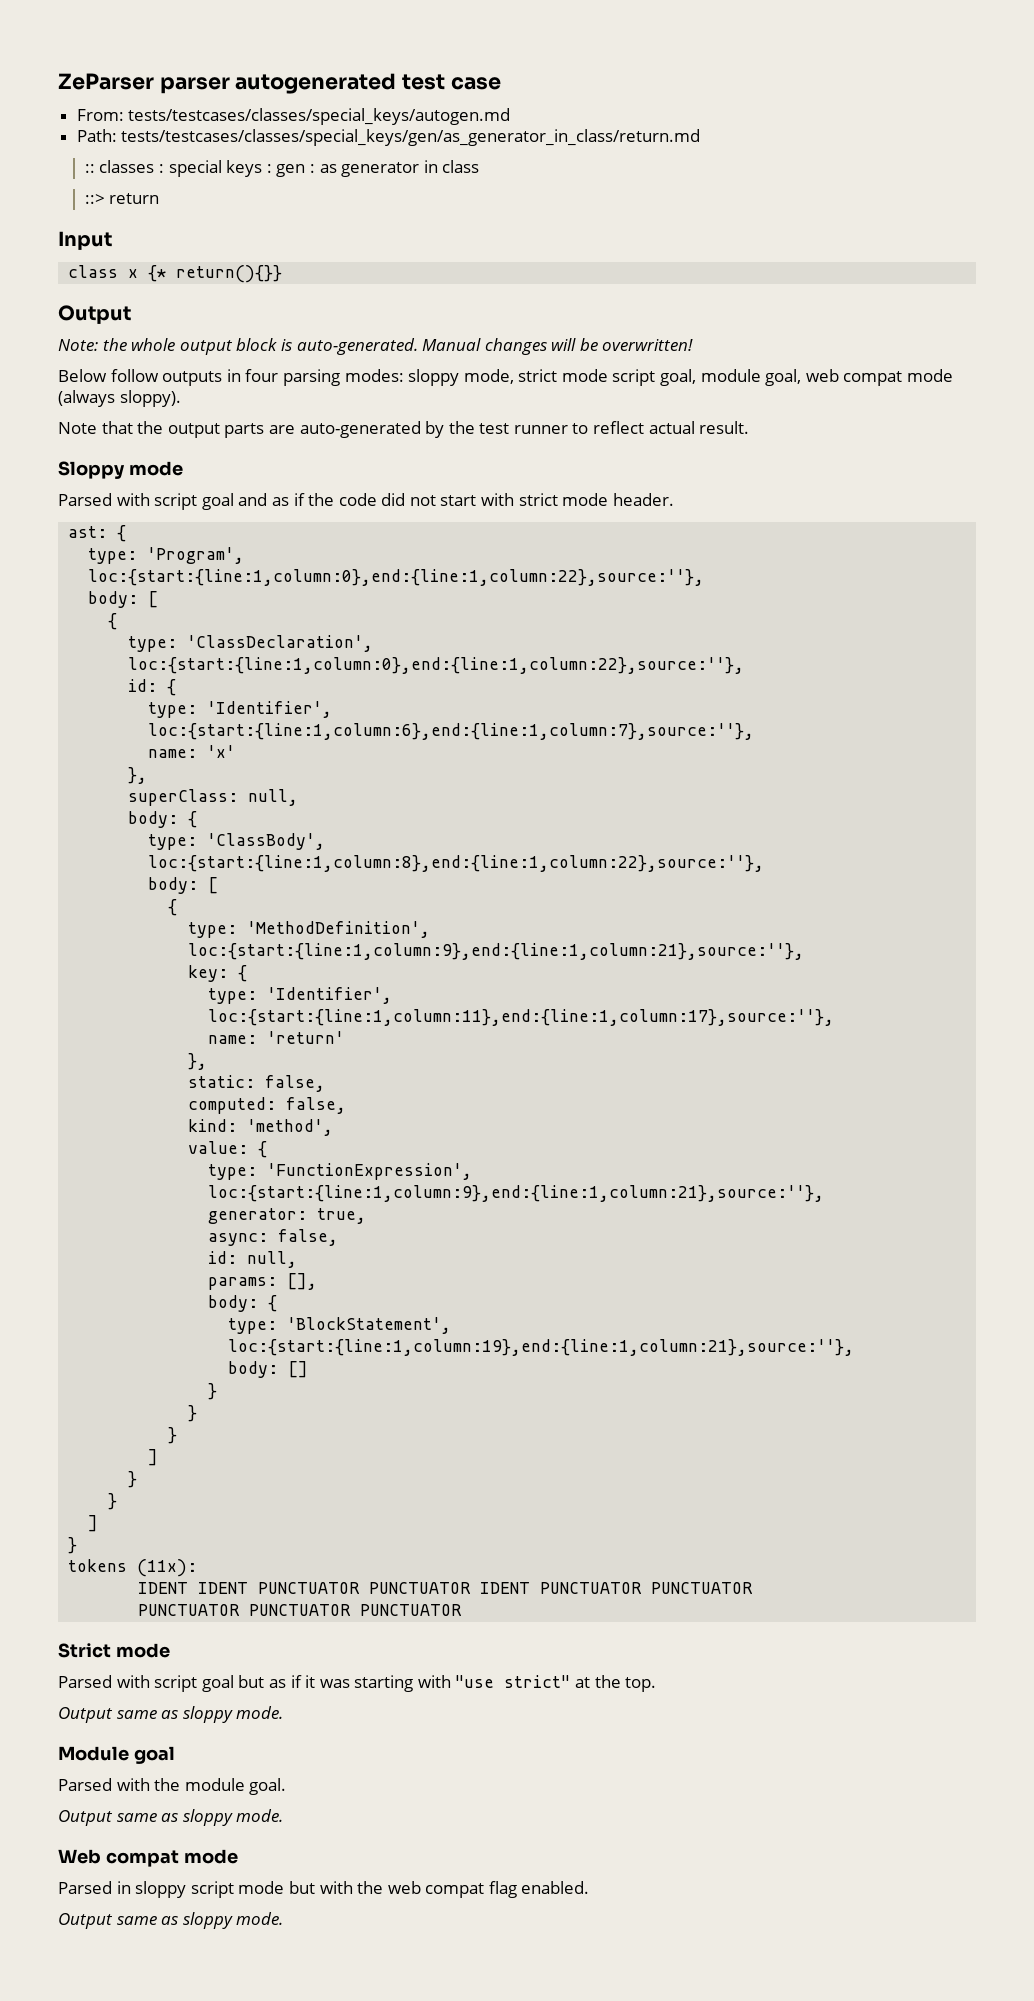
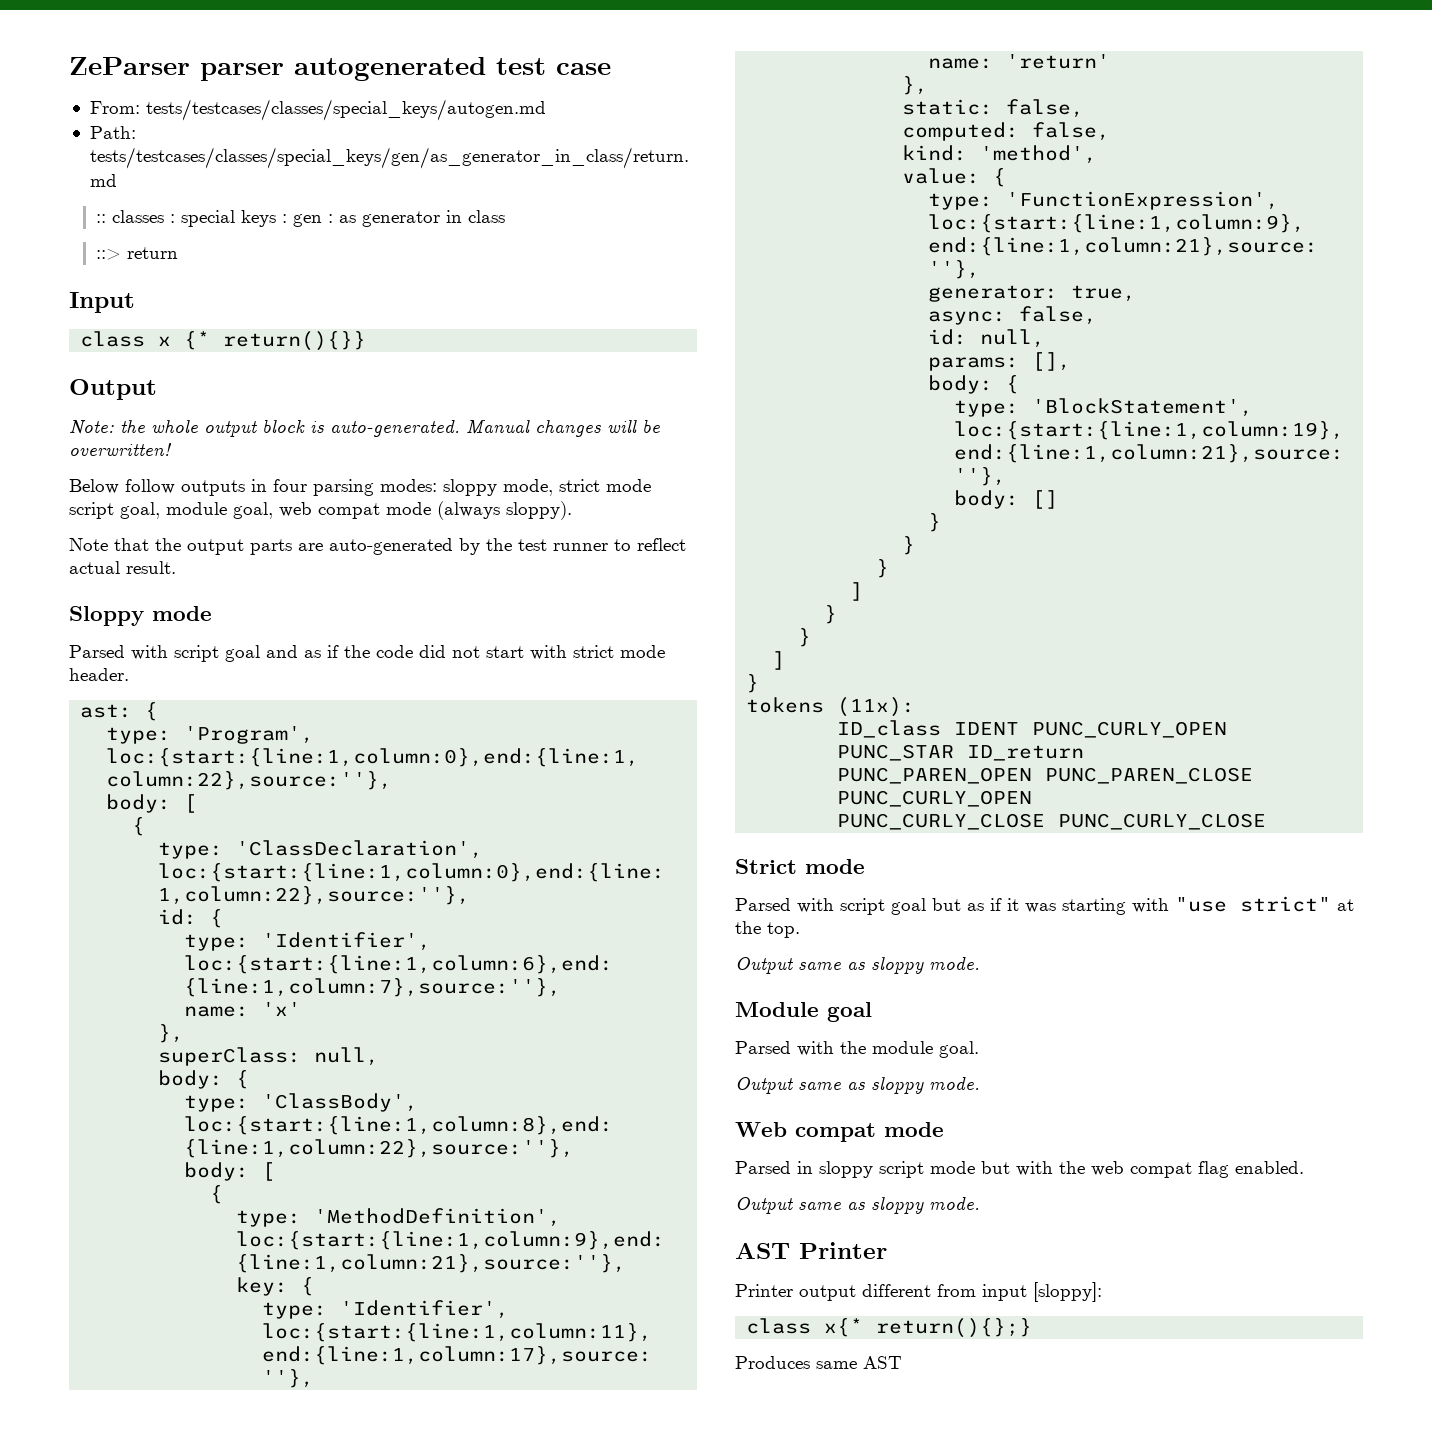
- IDENT IDENT PUNCTUATOR PUNCTUATOR IDENT PUNCTUATOR PUNCTUATOR
- PUNCTUATOR PUNCTUATOR PUNCTUATOR
+ ID_class IDENT PUNC_CURLY_OPEN PUNC_STAR ID_return
+ PUNC_PAREN_OPEN PUNC_PAREN_CLOSE PUNC_CURLY_OPEN
+ PUNC_CURLY_CLOSE PUNC_CURLY_CLOSE
+ AST Printer
+ Printer output different from input [sloppy]:
+ class x{* return(){};}
+ Produces same AST

